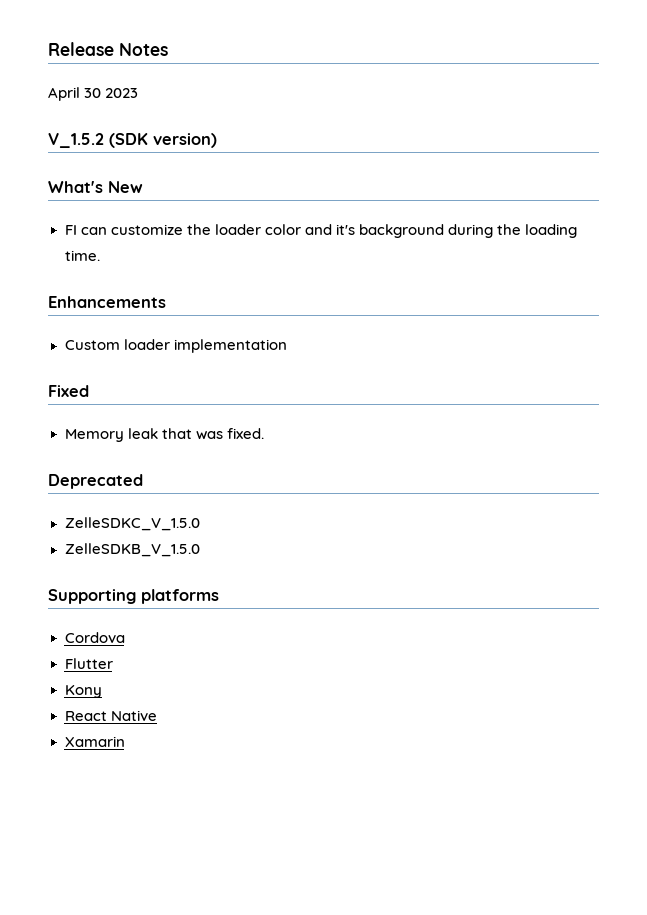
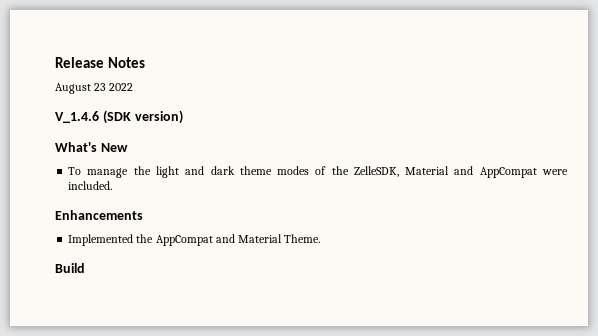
- April 30 2023
- V_1.5.2 (SDK version)
+ August 23 2022
+ V_1.4.6 (SDK version)
- FI can customize the loader color and it's background during the loading time.
+ To manage the light and dark theme modes of the ZelleSDK, Material and AppCompat were included.
  Enhancements
- Custom loader implementation
- Fixed
- Memory leak that was fixed.
- Deprecated
- ZelleSDKC_V_1.5.0
- ZelleSDKB_V_1.5.0
- Supporting platforms
- Cordova
- Flutter
- Kony
- React Native
- Xamarin
+ Implemented the AppCompat and Material Theme.
+ Build

